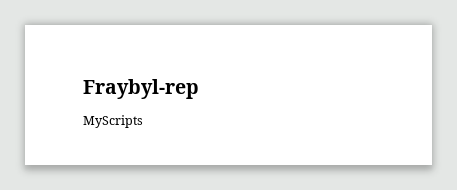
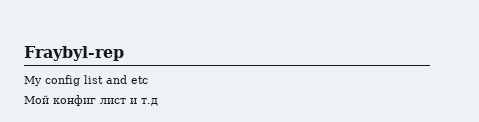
- MyScripts
+ My config list and etc
+ Мой конфиг лист и т.д

